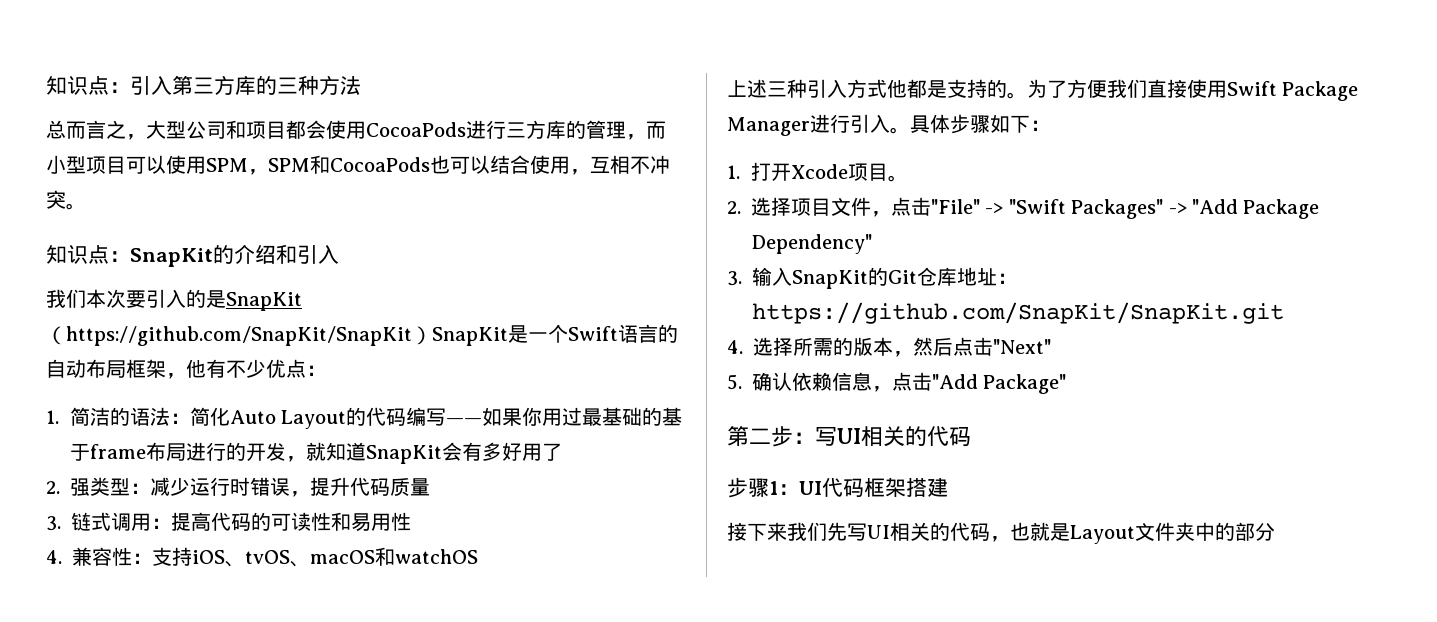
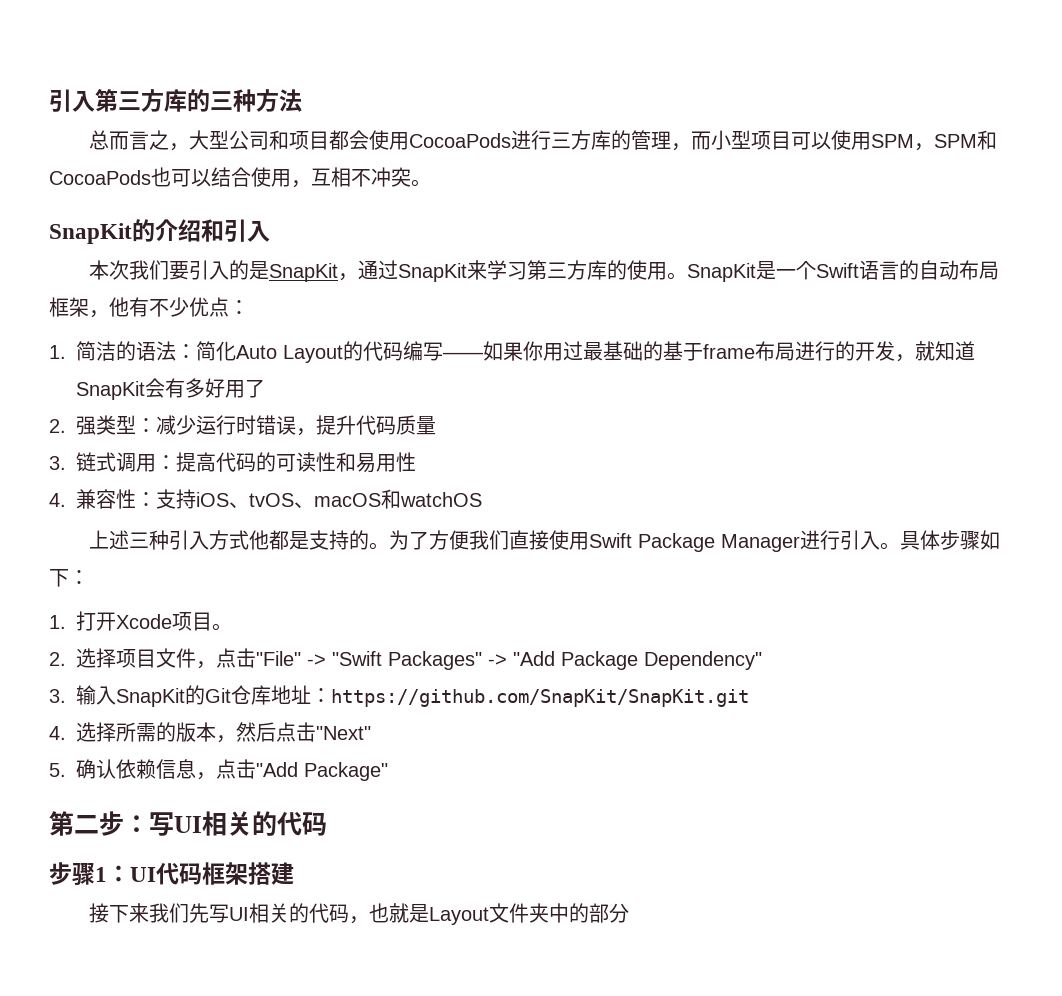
- 知识点：引入第三方库的三种方法
+ 引入第三方库的三种方法
- 知识点：SnapKit的介绍和引入
+ SnapKit的介绍和引入
- 我们本次要引入的是SnapKit（https://github.com/SnapKit/SnapKit）SnapKit是一个Swift语言的自动布局框架，他有不少优点：
+ 本次我们要引入的是SnapKit，通过SnapKit来学习第三方库的使用。SnapKit是一个Swift语言的自动布局框架，他有不少优点：

